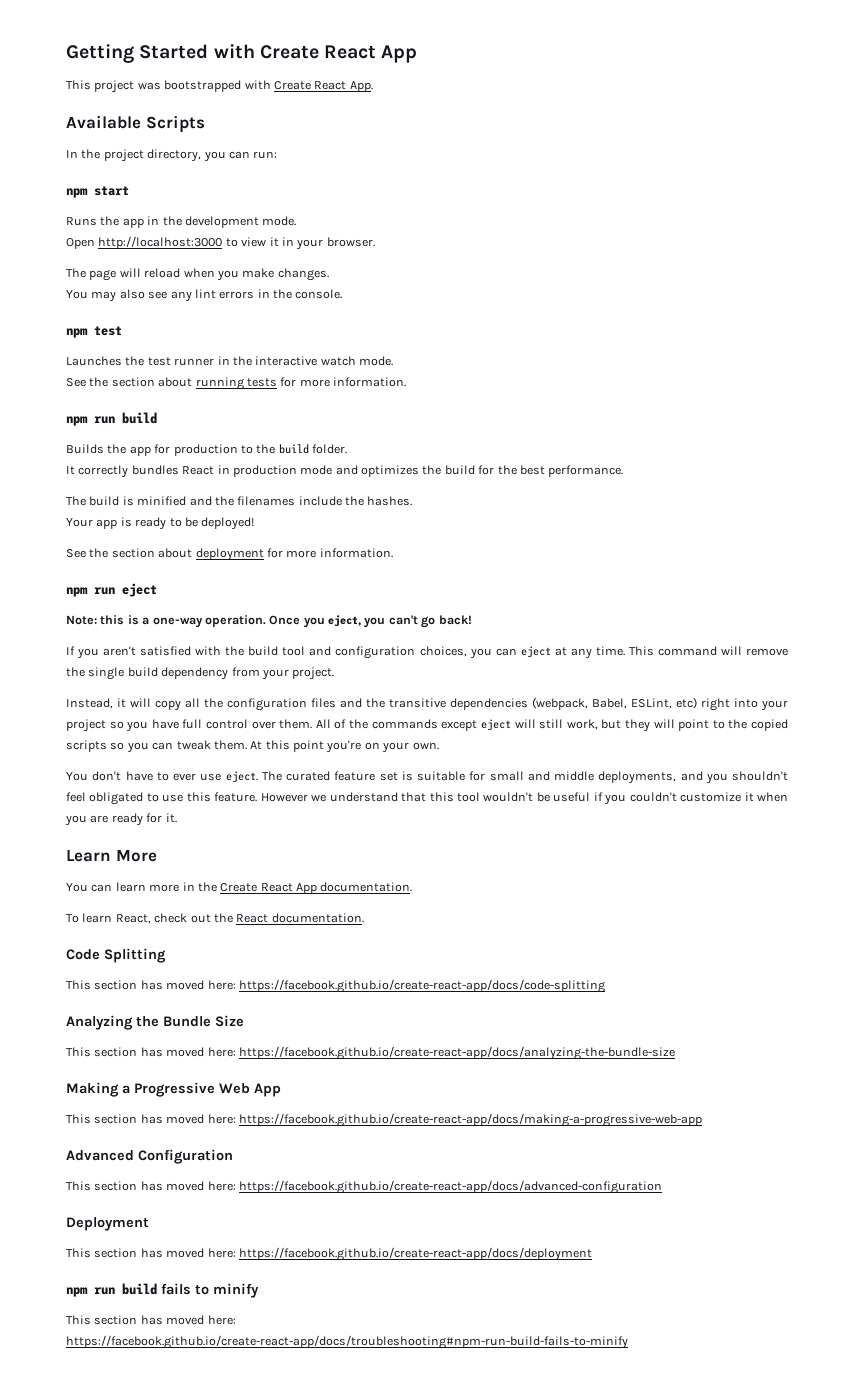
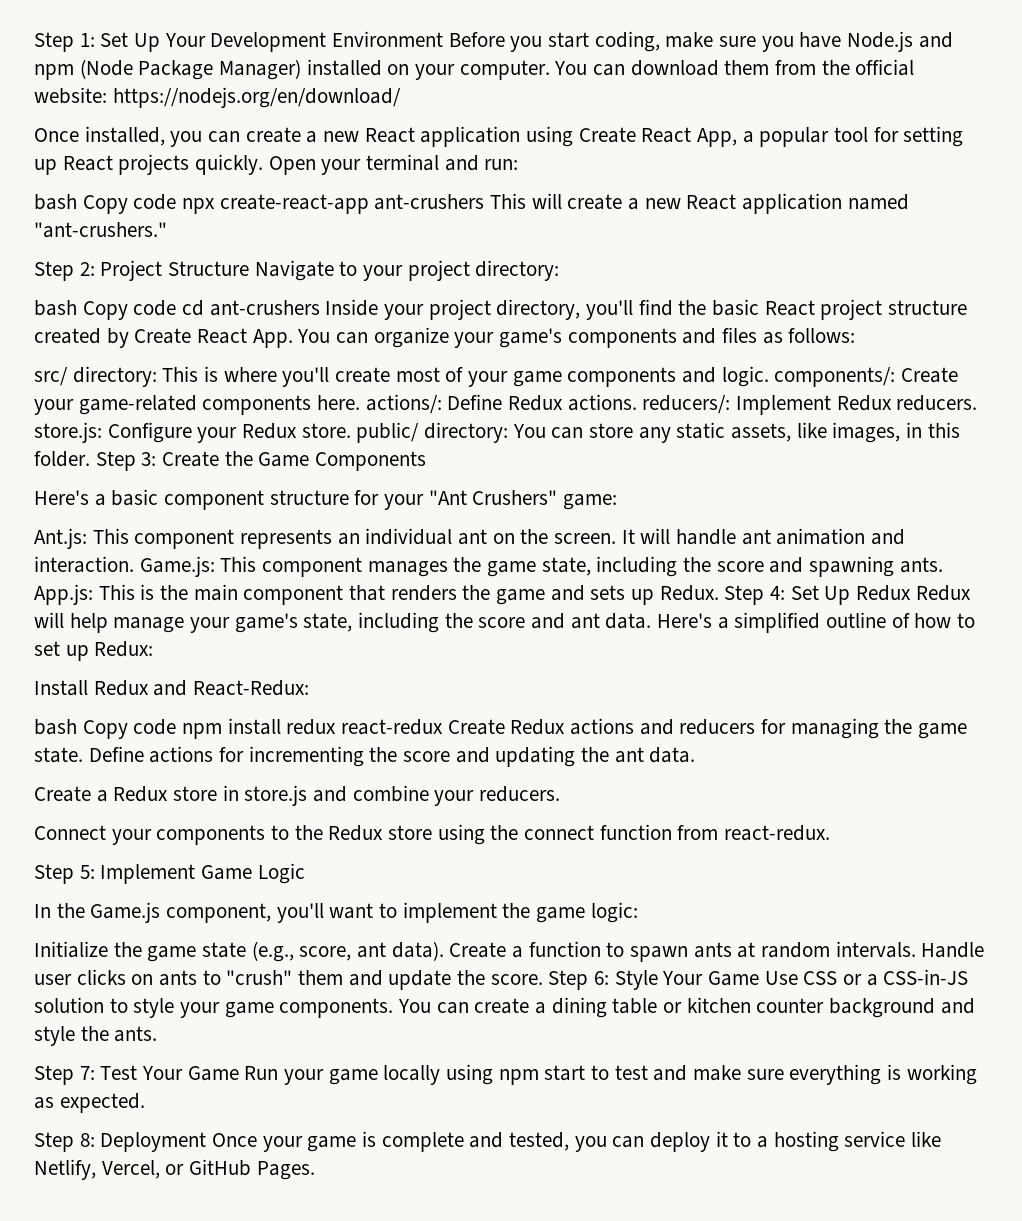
- Getting Started with Create React App
- This project was bootstrapped with Create React App.
- Available Scripts
- In the project directory, you can run:
- npm start
- Runs the app in the development mode.
- Open http://localhost:3000 to view it in your browser.
- The page will reload when you make changes.
- You may also see any lint errors in the console.
- npm test
- Launches the test runner in the interactive watch mode.
- See the section about running tests for more information.
- npm run build
- Builds the app for production to the build folder.
- It correctly bundles React in production mode and optimizes the build for the best performance.
- The build is minified and the filenames include the hashes.
- Your app is ready to be deployed!
- See the section about deployment for more information.
- npm run eject
- Note: this is a one-way operation. Once you eject, you can't go back!
- If you aren't satisfied with the build tool and configuration choices, you can eject at any time. This command will remove the single build dependency from your project.
- Instead, it will copy all the configuration files and the transitive dependencies (webpack, Babel, ESLint, etc) right into your project so you have full control over them. All of the commands except eject will still work, but they will point to the copied scripts so you can tweak them. At this point you're on your own.
- You don't have to ever use eject. The curated feature set is suitable for small and middle deployments, and you shouldn't feel obligated to use this feature. However we understand that this tool wouldn't be useful if you couldn't customize it when you are ready for it.
- Learn More
- You can learn more in the Create React App documentation.
- To learn React, check out the React documentation.
- Code Splitting
- This section has moved here: https://facebook.github.io/create-react-app/docs/code-splitting
- Analyzing the Bundle Size
- This section has moved here: https://facebook.github.io/create-react-app/docs/analyzing-the-bundle-size
- Making a Progressive Web App
- This section has moved here: https://facebook.github.io/create-react-app/docs/making-a-progressive-web-app
- Advanced Configuration
- This section has moved here: https://facebook.github.io/create-react-app/docs/advanced-configuration
- Deployment
- This section has moved here: https://facebook.github.io/create-react-app/docs/deployment
- npm run build fails to minify
- This section has moved here: https://facebook.github.io/create-react-app/docs/troubleshooting#npm-run-build-fails-to-minify
+ Step 1: Set Up Your Development Environment Before you start coding, make sure you have Node.js and npm (Node Package Manager) installed on your computer. You can download them from the official website: https://nodejs.org/en/download/
+ Once installed, you can create a new React application using Create React App, a popular tool for setting up React projects quickly. Open your terminal and run:
+ bash Copy code npx create-react-app ant-crushers This will create a new React application named "ant-crushers."
+ Step 2: Project Structure Navigate to your project directory:
+ bash Copy code cd ant-crushers Inside your project directory, you'll find the basic React project structure created by Create React App. You can organize your game's components and files as follows:
+ src/ directory: This is where you'll create most of your game components and logic. components/: Create your game-related components here. actions/: Define Redux actions. reducers/: Implement Redux reducers. store.js: Configure your Redux store. public/ directory: You can store any static assets, like images, in this folder. Step 3: Create the Game Components
+ Here's a basic component structure for your "Ant Crushers" game:
+ Ant.js: This component represents an individual ant on the screen. It will handle ant animation and interaction. Game.js: This component manages the game state, including the score and spawning ants. App.js: This is the main component that renders the game and sets up Redux. Step 4: Set Up Redux Redux will help manage your game's state, including the score and ant data. Here's a simplified outline of how to set up Redux:
+ Install Redux and React-Redux:
+ bash Copy code npm install redux react-redux Create Redux actions and reducers for managing the game state. Define actions for incrementing the score and updating the ant data.
+ Create a Redux store in store.js and combine your reducers.
+ Connect your components to the Redux store using the connect function from react-redux.
+ Step 5: Implement Game Logic
+ In the Game.js component, you'll want to implement the game logic:
+ Initialize the game state (e.g., score, ant data). Create a function to spawn ants at random intervals. Handle user clicks on ants to "crush" them and update the score. Step 6: Style Your Game Use CSS or a CSS-in-JS solution to style your game components. You can create a dining table or kitchen counter background and style the ants.
+ Step 7: Test Your Game Run your game locally using npm start to test and make sure everything is working as expected.
+ Step 8: Deployment Once your game is complete and tested, you can deploy it to a hosting service like Netlify, Vercel, or GitHub Pages.

